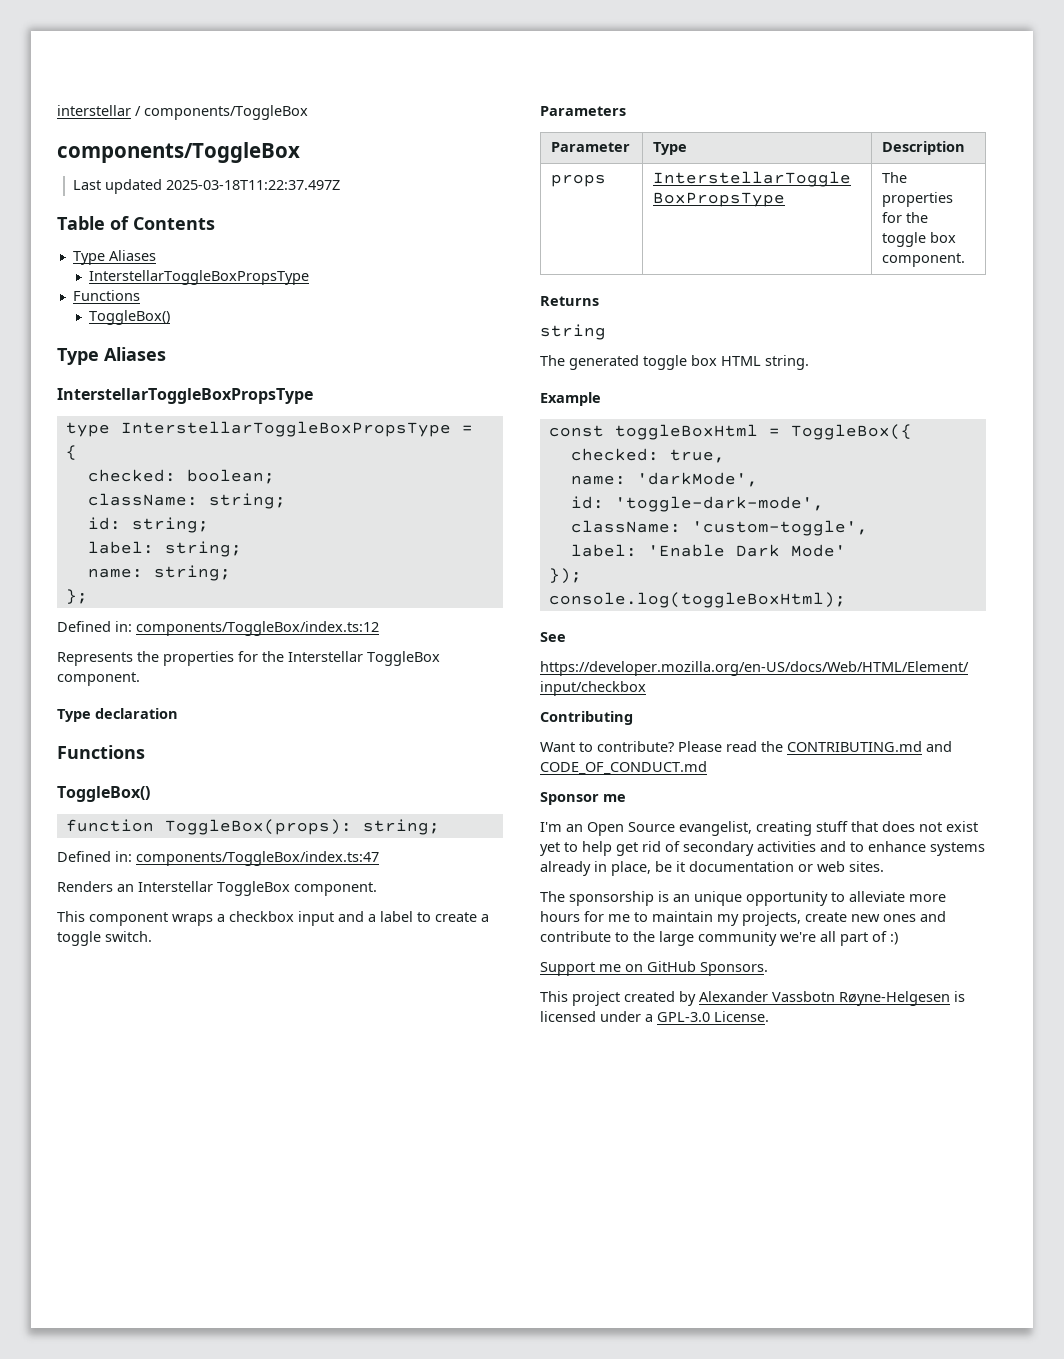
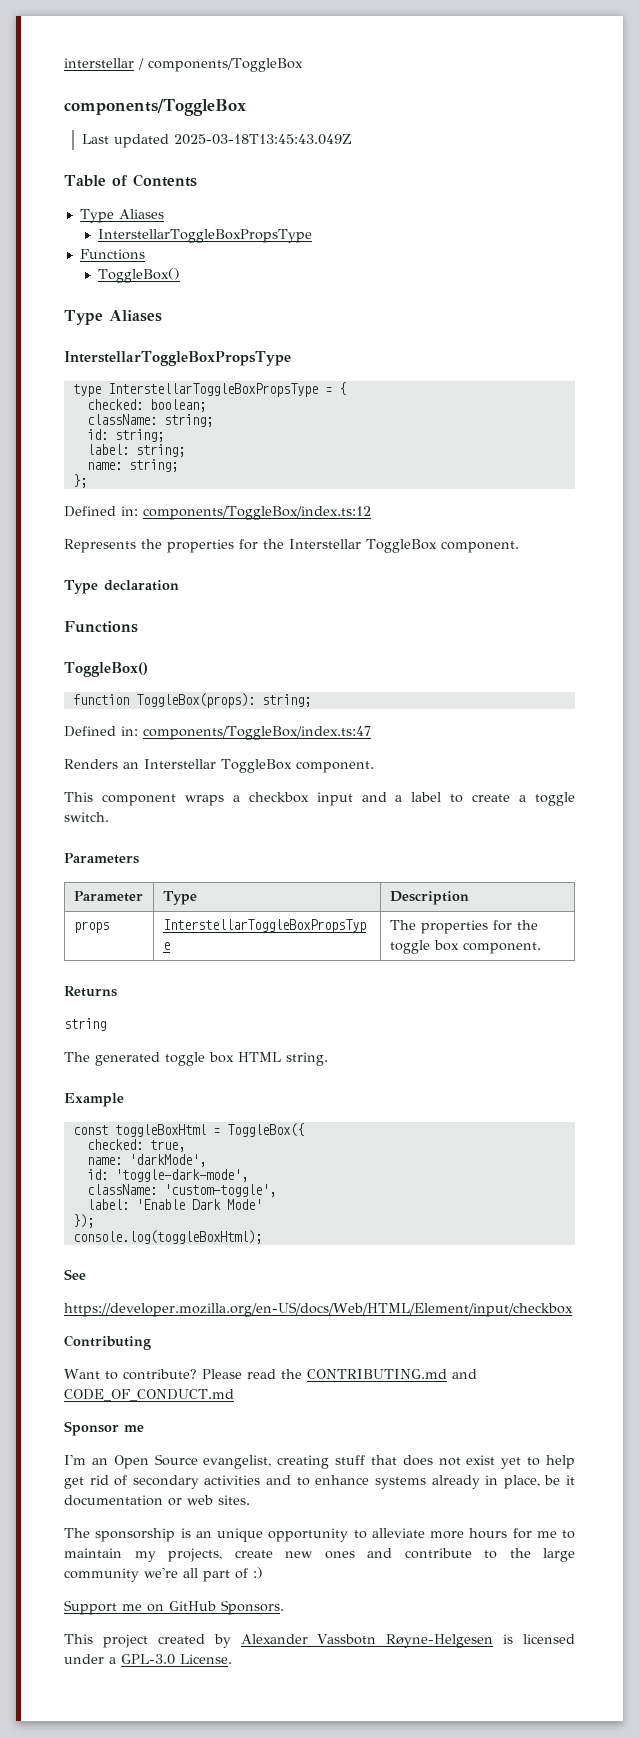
- Last updated 2025-03-18T11:22:37.497Z
+ Last updated 2025-03-18T13:45:43.049Z

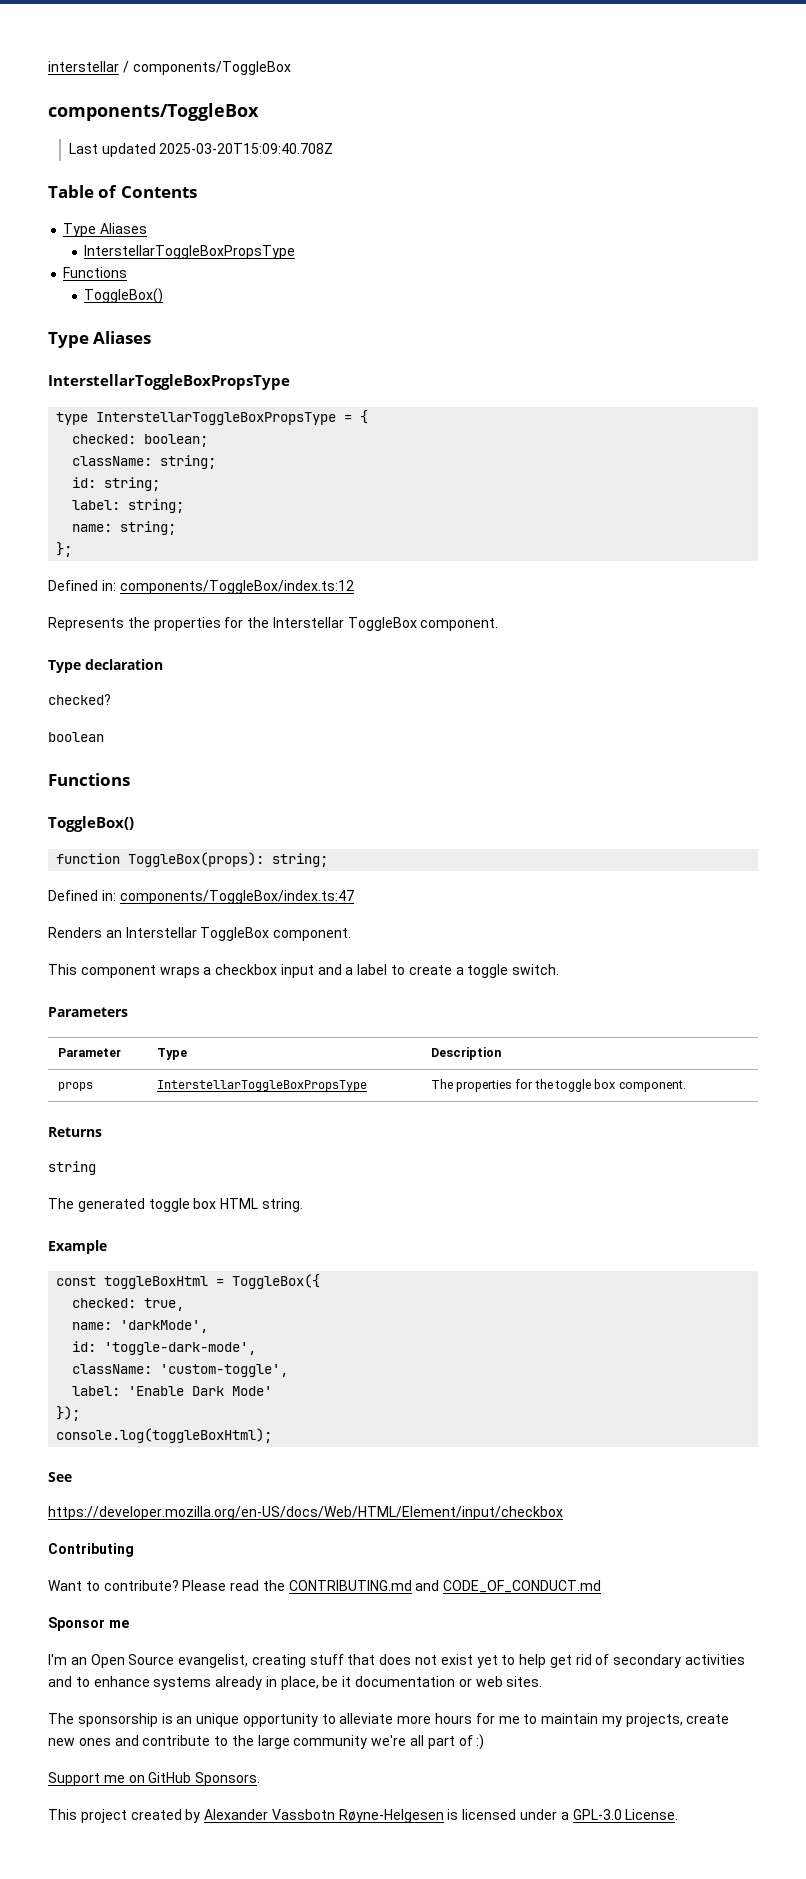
- Last updated 2025-03-18T13:45:43.049Z
+ Last updated 2025-03-20T15:09:40.708Z
+ checked?
+ boolean

